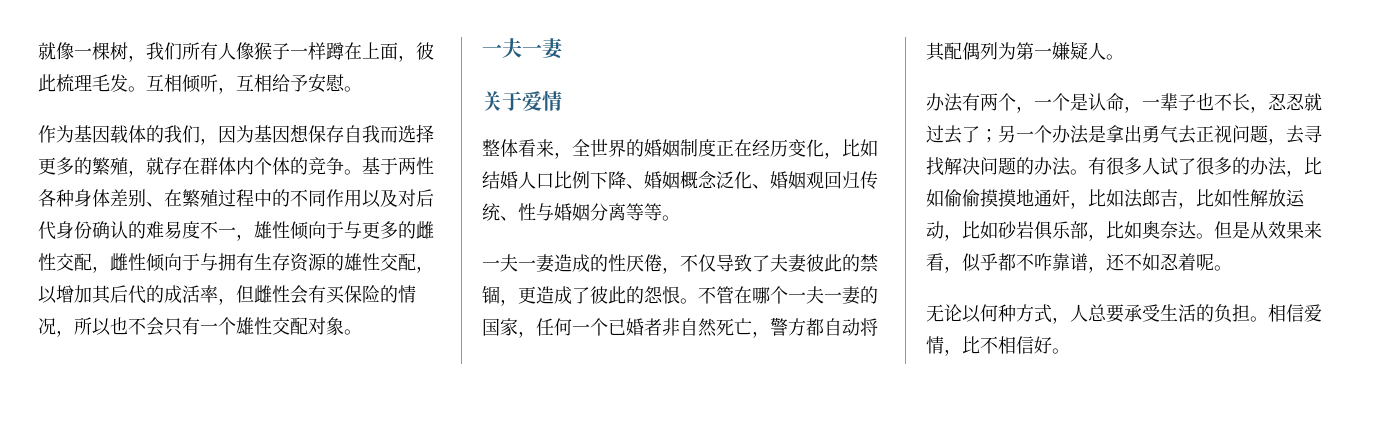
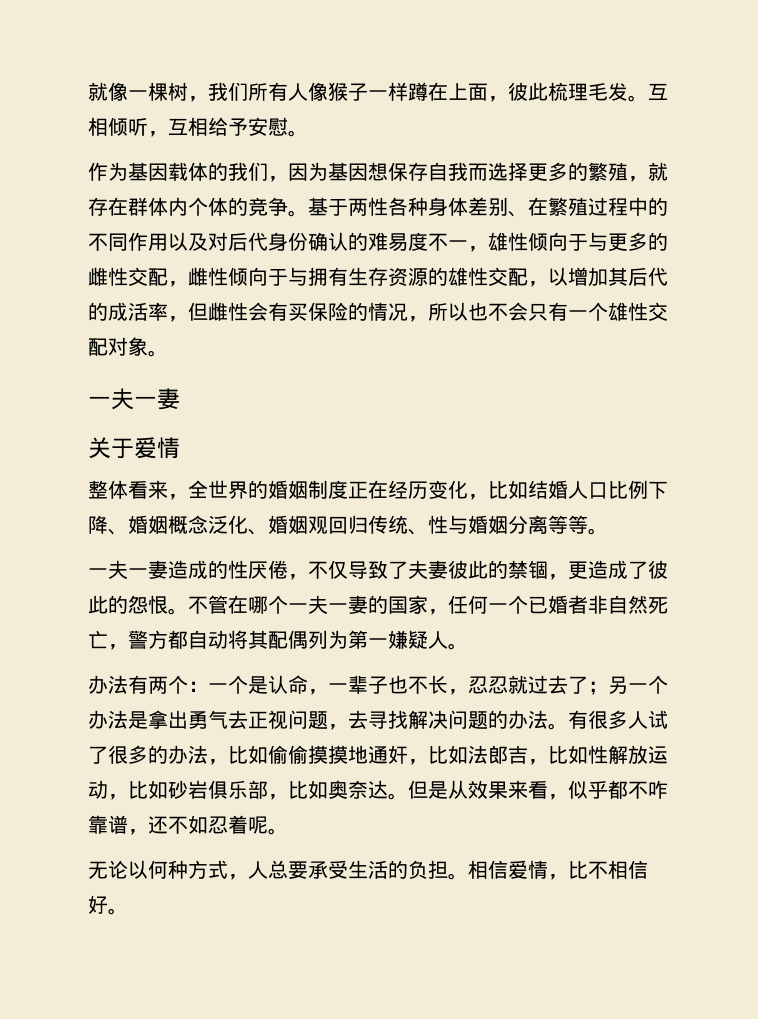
- 办法有两个，一个是认命，一辈子也不长，忍忍就过去了；另一个办法是拿出勇气去正视问题，去寻找解决问题的办法。
+ 办法有两个：一个是认命，一辈子也不长，忍忍就过去了；另一个办法是拿出勇气去正视问题，去寻找解决问题的办法。

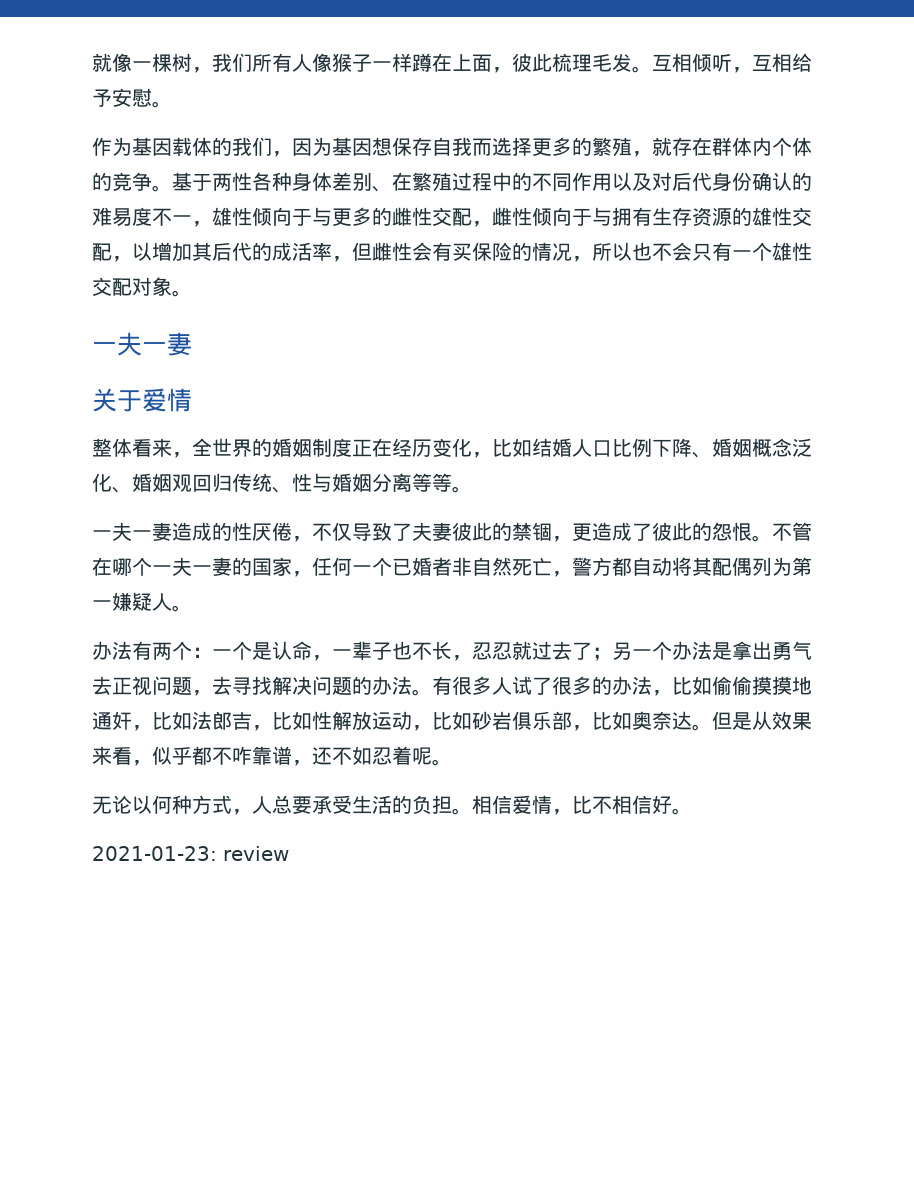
+ 2021-01-23: review

